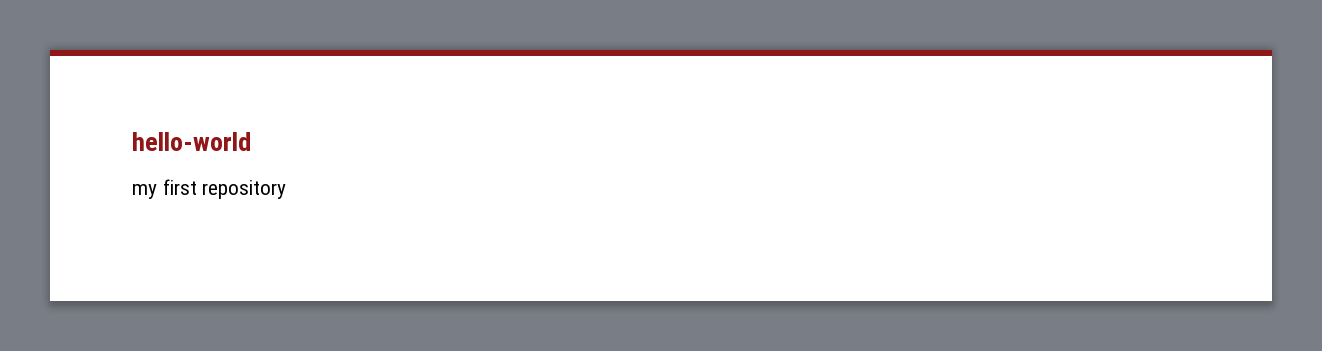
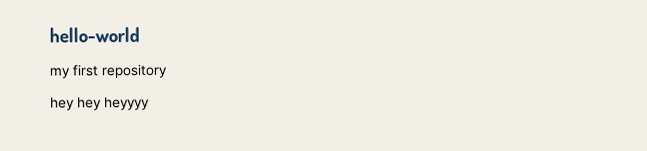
+ hey hey heyyyy

